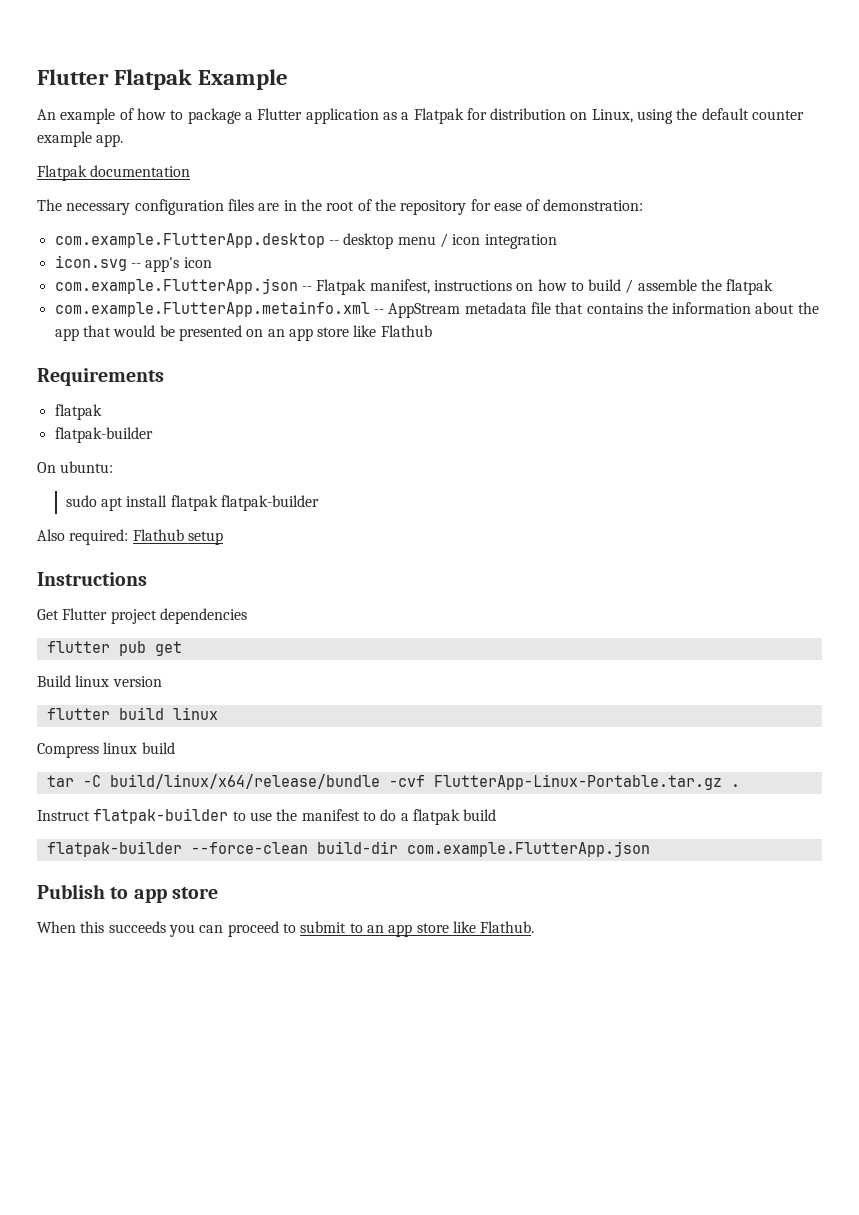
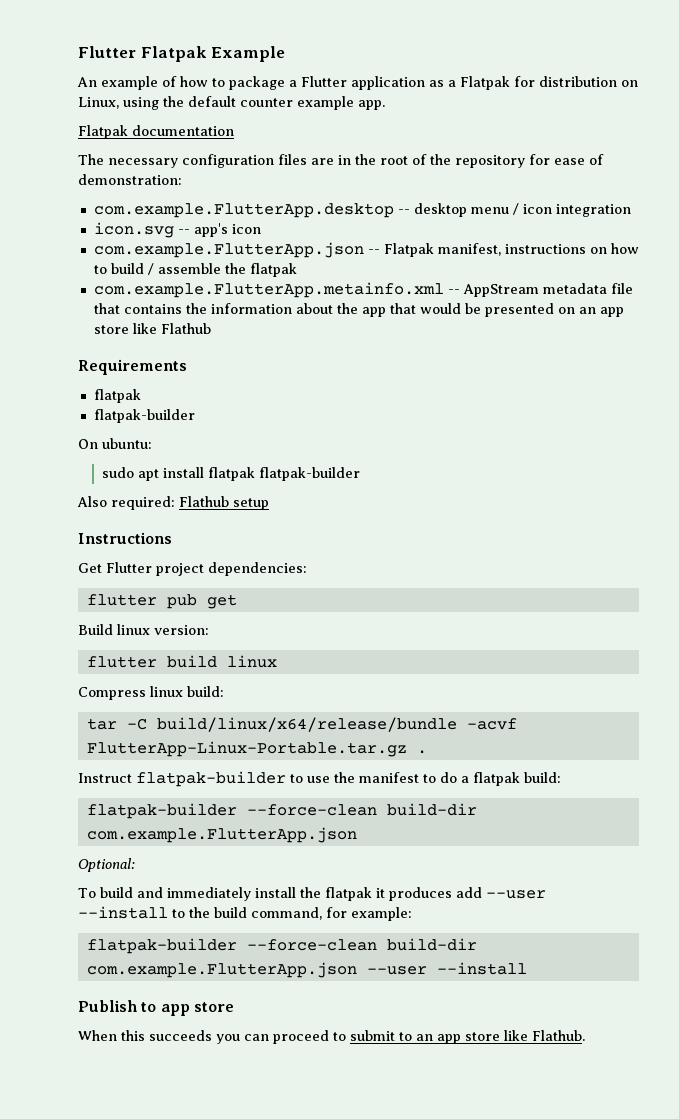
- Get Flutter project dependencies
+ Get Flutter project dependencies:
- Build linux version
+ Build linux version:
- Compress linux build
+ Compress linux build:
- tar -C build/linux/x64/release/bundle -cvf FlutterApp-Linux-Portable.tar.gz .
+ tar -C build/linux/x64/release/bundle -acvf FlutterApp-Linux-Portable.tar.gz .
- Instruct flatpak-builder to use the manifest to do a flatpak build
+ Instruct flatpak-builder to use the manifest to do a flatpak build:
  flatpak-builder --force-clean build-dir com.example.FlutterApp.json
+ Optional:
+ To build and immediately install the flatpak it produces add --user --install to the build command, for example:
+ flatpak-builder --force-clean build-dir com.example.FlutterApp.json --user --install

